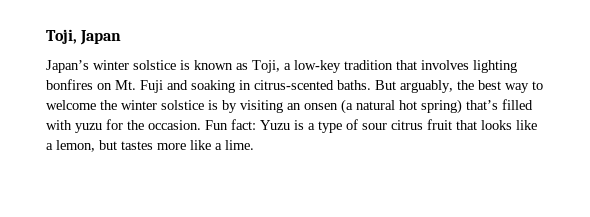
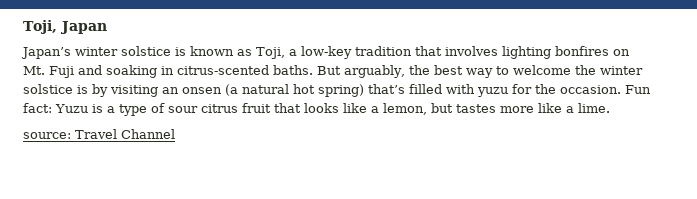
+ source: Travel Channel

